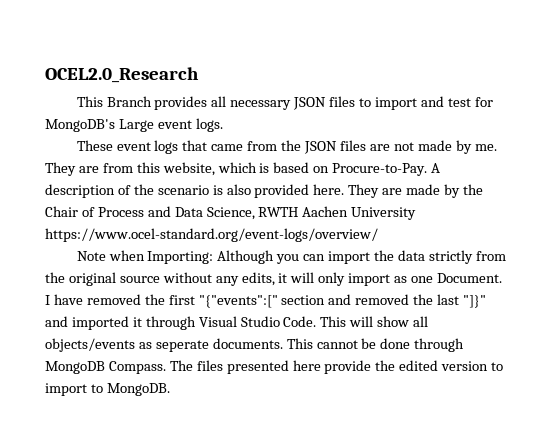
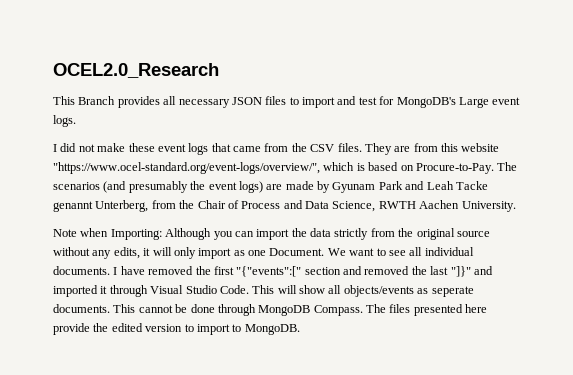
- These event logs that came from the JSON files are not made by me.
+ I did not make these event logs that came from the CSV files.
- They are from this website, which is based on Procure-to-Pay.
+ They are from this website "https://www.ocel-standard.org/event-logs/overview/", which is based on Procure-to-Pay.
- A description of the scenario is also provided here. They are made by the Chair of Process and Data Science, RWTH Aachen University https://www.ocel-standard.org/event-logs/overview/
+ The scenarios (and presumably the event logs) are made by Gyunam Park and Leah Tacke genannt Unterberg, from the Chair of Process and Data Science, RWTH Aachen University.
+ We want to see all individual documents.

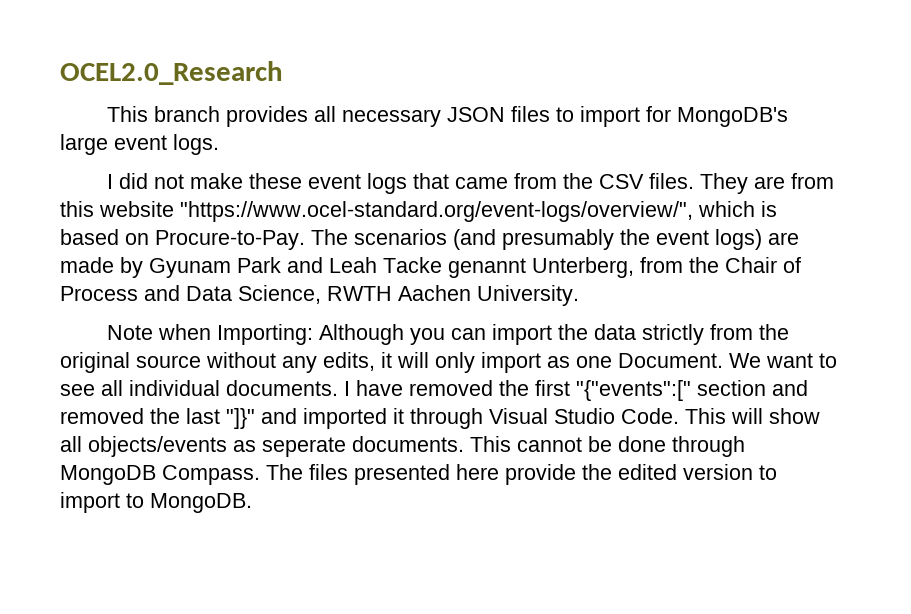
- This Branch provides all necessary JSON files to import and test for MongoDB's Large event logs.
+ This branch provides all necessary JSON files to import for MongoDB's large event logs.

